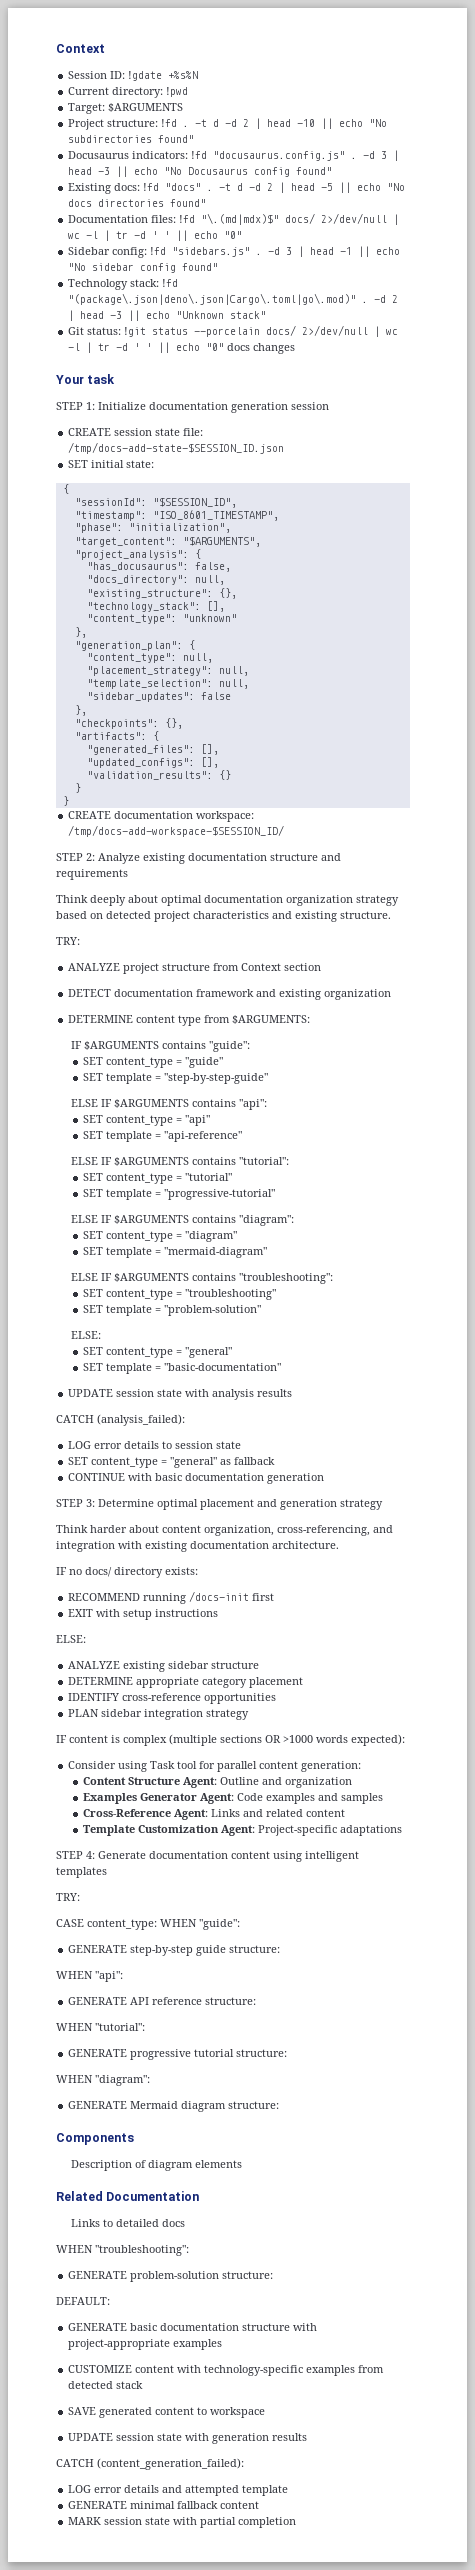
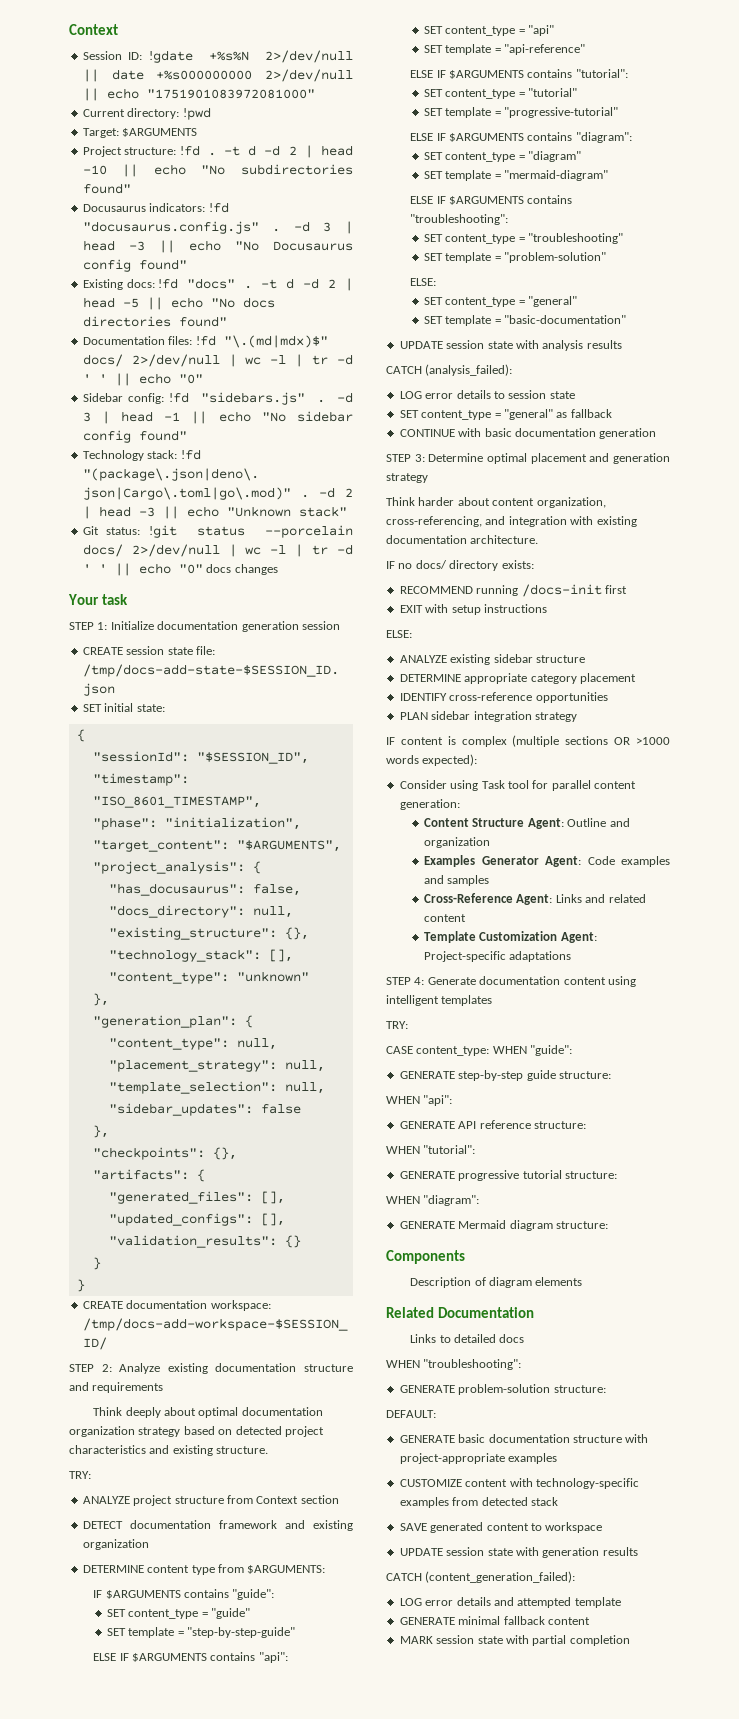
- Session ID: !gdate +%s%N
+ Session ID: !gdate +%s%N 2>/dev/null || date +%s000000000 2>/dev/null || echo "1751901083972081000"

